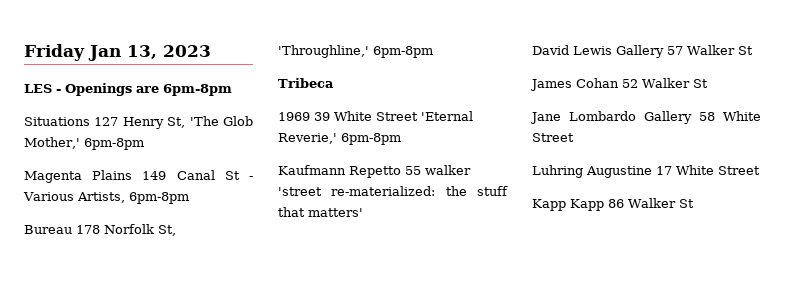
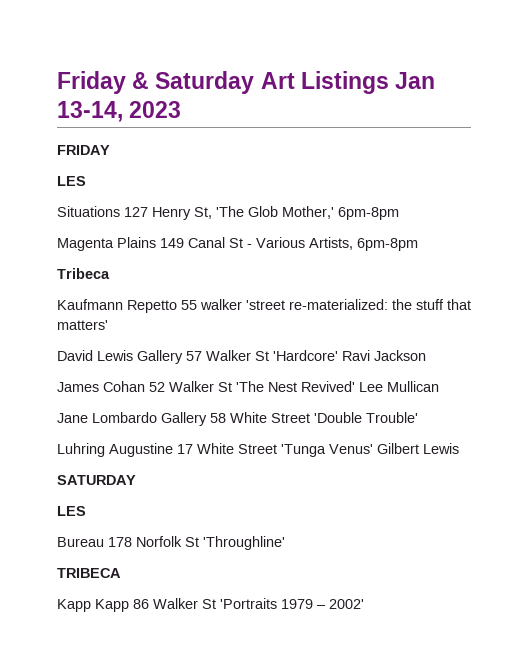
- Friday Jan 13, 2023
+ Friday & Saturday Art Listings Jan 13-14, 2023
- LES - Openings are 6pm-8pm
+ FRIDAY
+ LES
- Bureau 178 Norfolk St, 'Throughline,' 6pm-8pm
  Tribeca
- 1969 39 White Street 'Eternal Reverie,' 6pm-8pm
- David Lewis Gallery 57 Walker St
+ David Lewis Gallery 57 Walker St 'Hardcore' Ravi Jackson
- James Cohan 52 Walker St
+ James Cohan 52 Walker St 'The Nest Revived' Lee Mullican
- Jane Lombardo Gallery 58 White Street
+ Jane Lombardo Gallery 58 White Street 'Double Trouble'
- Luhring Augustine 17 White Street
+ Luhring Augustine 17 White Street 'Tunga Venus' Gilbert Lewis
+ SATURDAY
+ LES
+ Bureau 178 Norfolk St 'Throughline'
+ TRIBECA
- Kapp Kapp 86 Walker St
+ Kapp Kapp 86 Walker St 'Portraits 1979 – 2002'

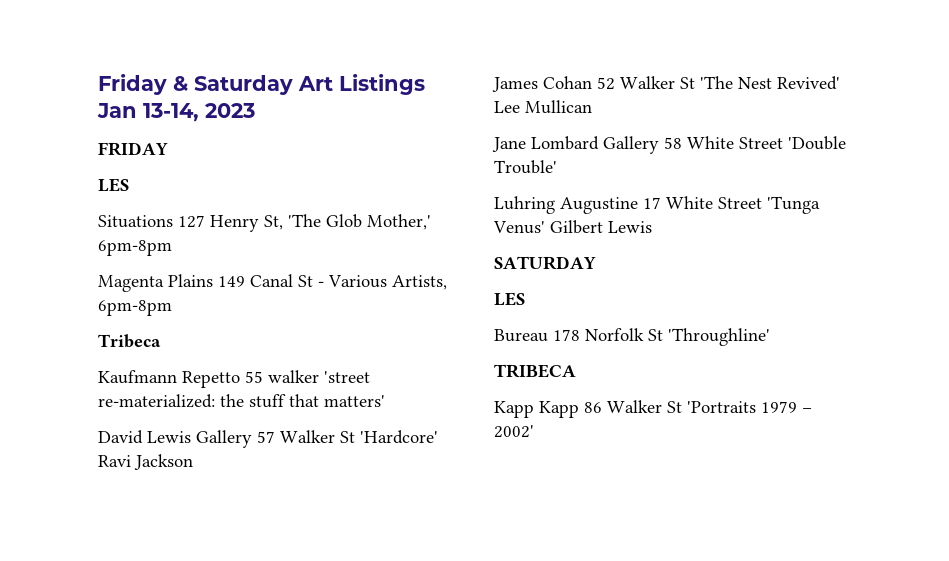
- Jane Lombardo Gallery 58 White Street 'Double Trouble'
+ Jane Lombard Gallery 58 White Street 'Double Trouble'

